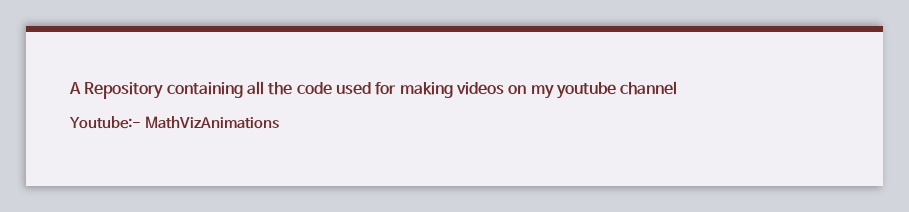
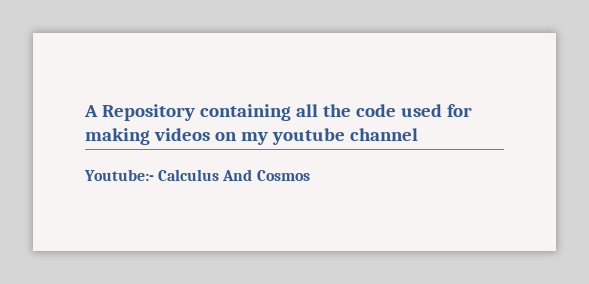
- Youtube:- MathVizAnimations
+ Youtube:- Calculus And Cosmos

